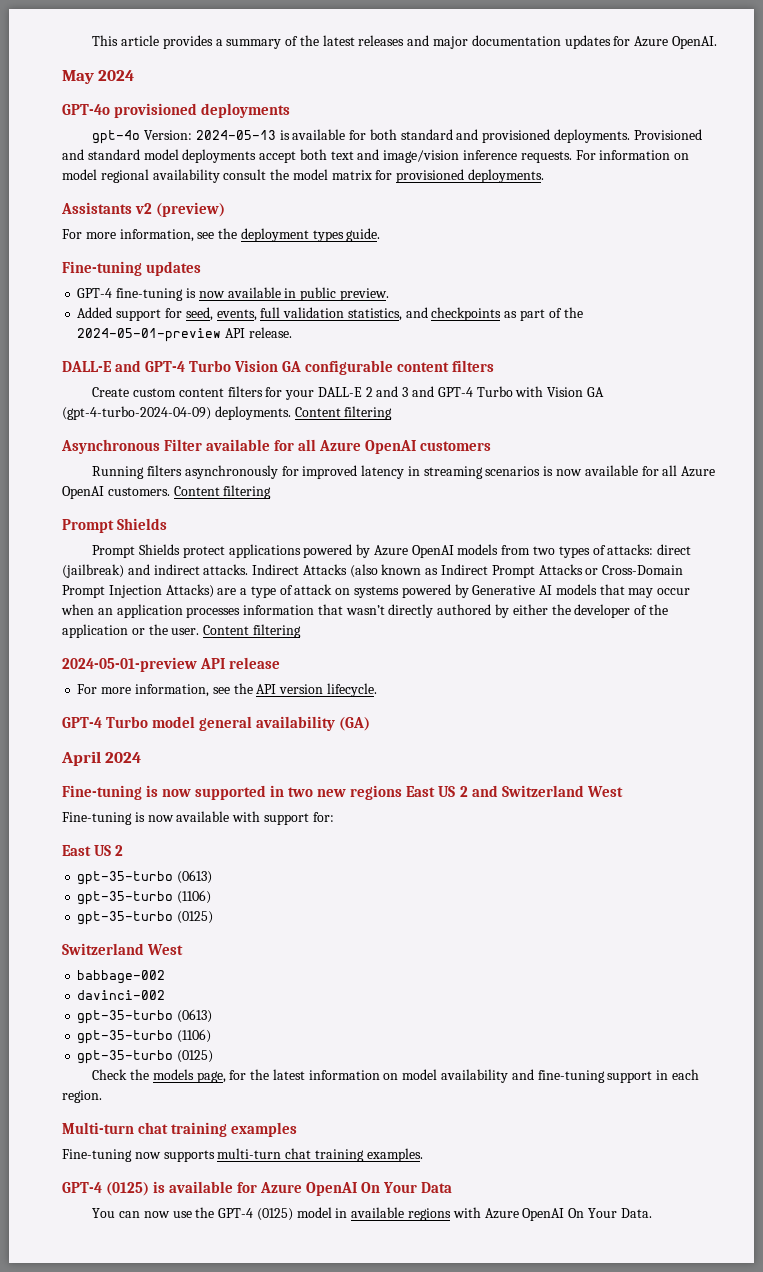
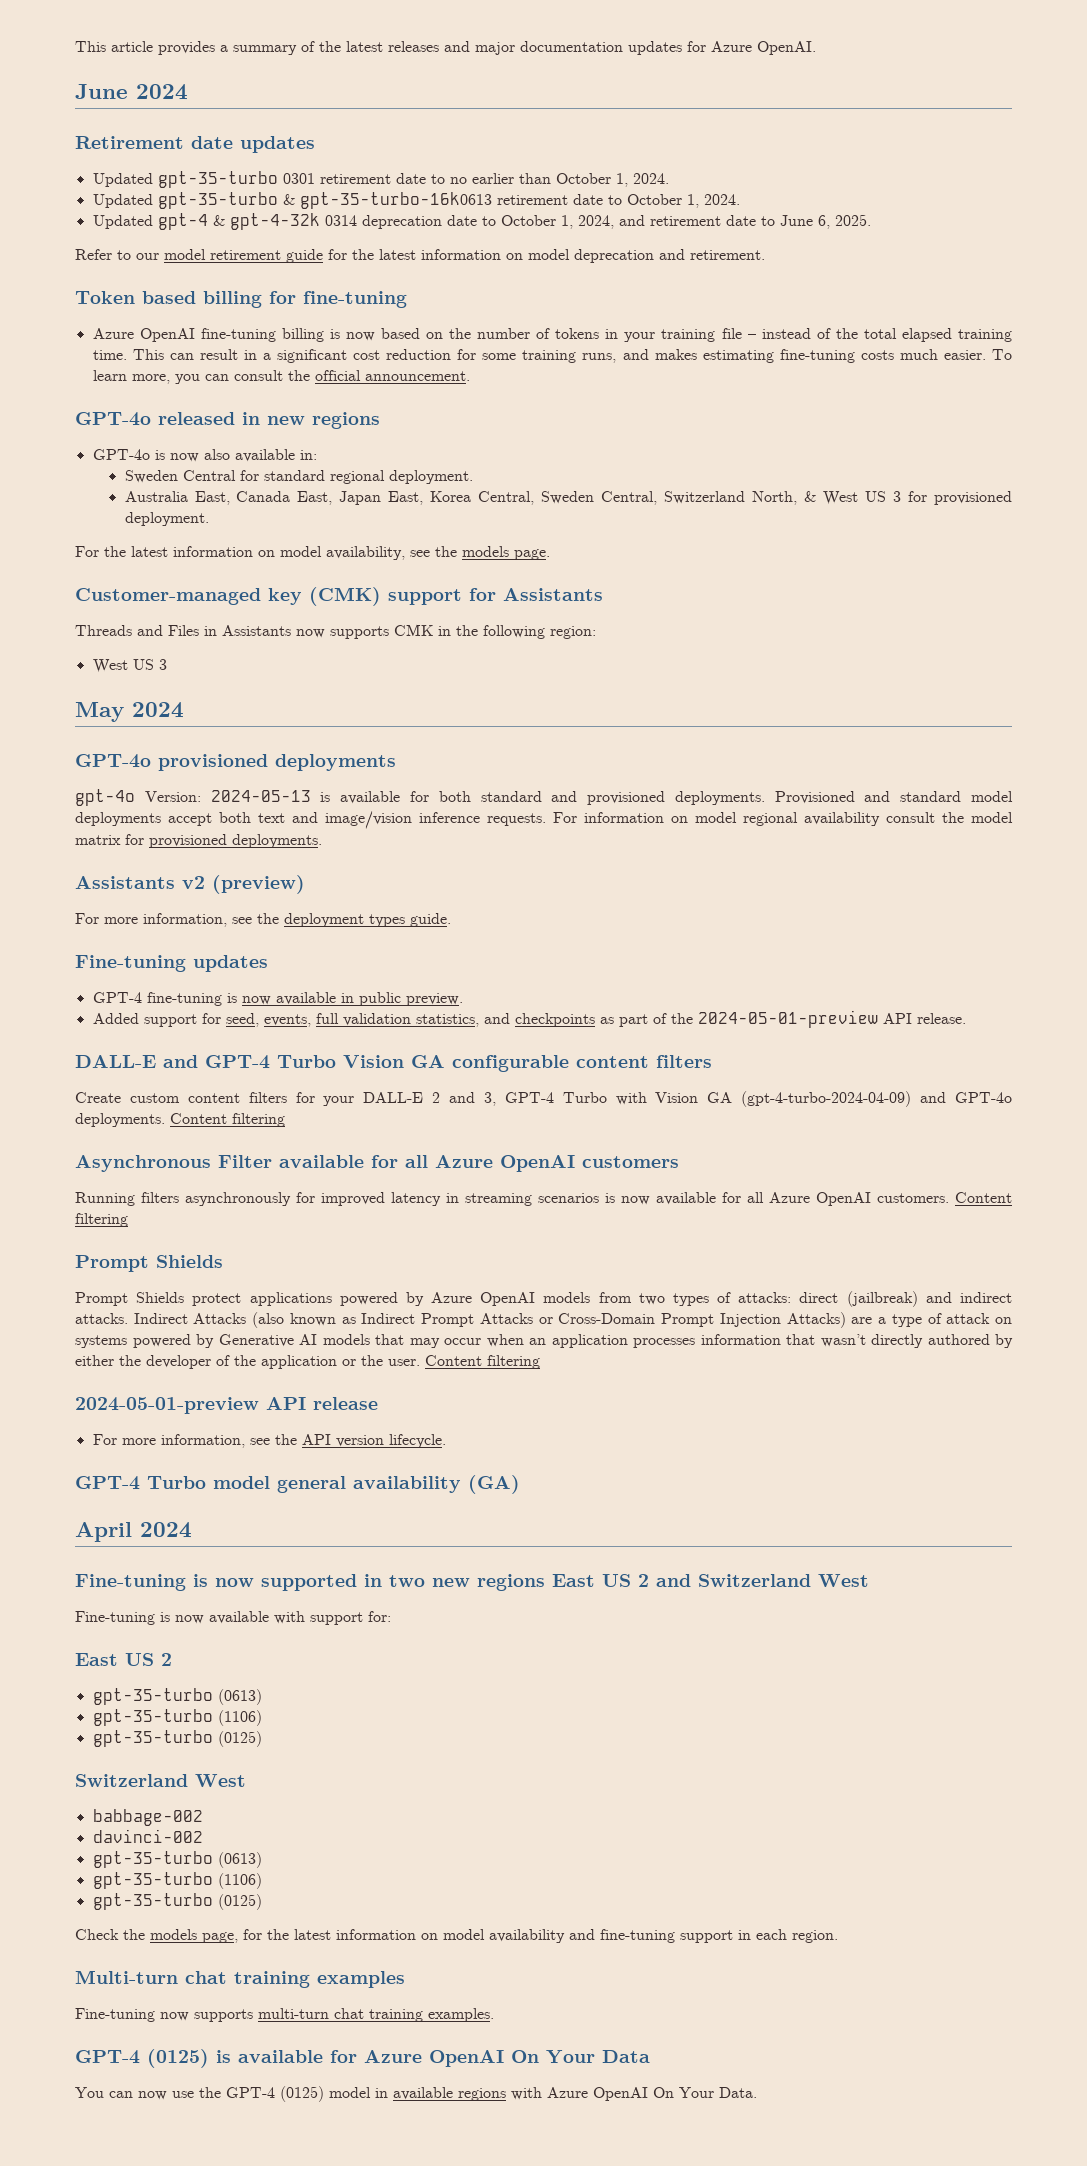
+ June 2024
+ Retirement date updates
+ Updated gpt-35-turbo 0301 retirement date to no earlier than October 1, 2024.
+ Updated gpt-35-turbo & gpt-35-turbo-16k0613 retirement date to October 1, 2024.
+ Updated gpt-4 & gpt-4-32k 0314 deprecation date to October 1, 2024, and retirement date to June 6, 2025.
+ Refer to our model retirement guide for the latest information on model deprecation and retirement.
+ Token based billing for fine-tuning
+ Azure OpenAI fine-tuning billing is now based on the number of tokens in your training file – instead of the total elapsed training time. This can result in a significant cost reduction for some training runs, and makes estimating fine-tuning costs much easier. To learn more, you can consult the official announcement.
+ GPT-4o released in new regions
+ GPT-4o is now also available in:
+ Sweden Central for standard regional deployment.
+ Australia East, Canada East, Japan East, Korea Central, Sweden Central, Switzerland North, & West US 3 for provisioned deployment.
+ For the latest information on model availability, see the models page.
+ Customer-managed key (CMK) support for Assistants
+ Threads and Files in Assistants now supports CMK in the following region:
+ West US 3
- Create custom content filters for your DALL-E 2 and 3 and GPT-4 Turbo with Vision GA (gpt-4-turbo-2024-04-09) deployments.
+ Create custom content filters for your DALL-E 2 and 3, GPT-4 Turbo with Vision GA (gpt-4-turbo-2024-04-09) and GPT-4o deployments.

